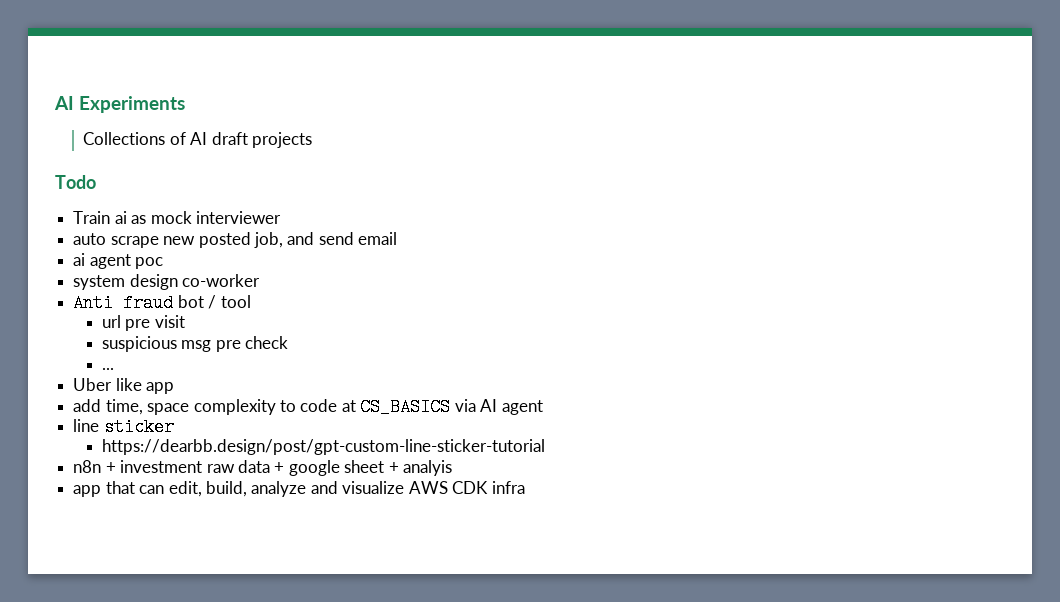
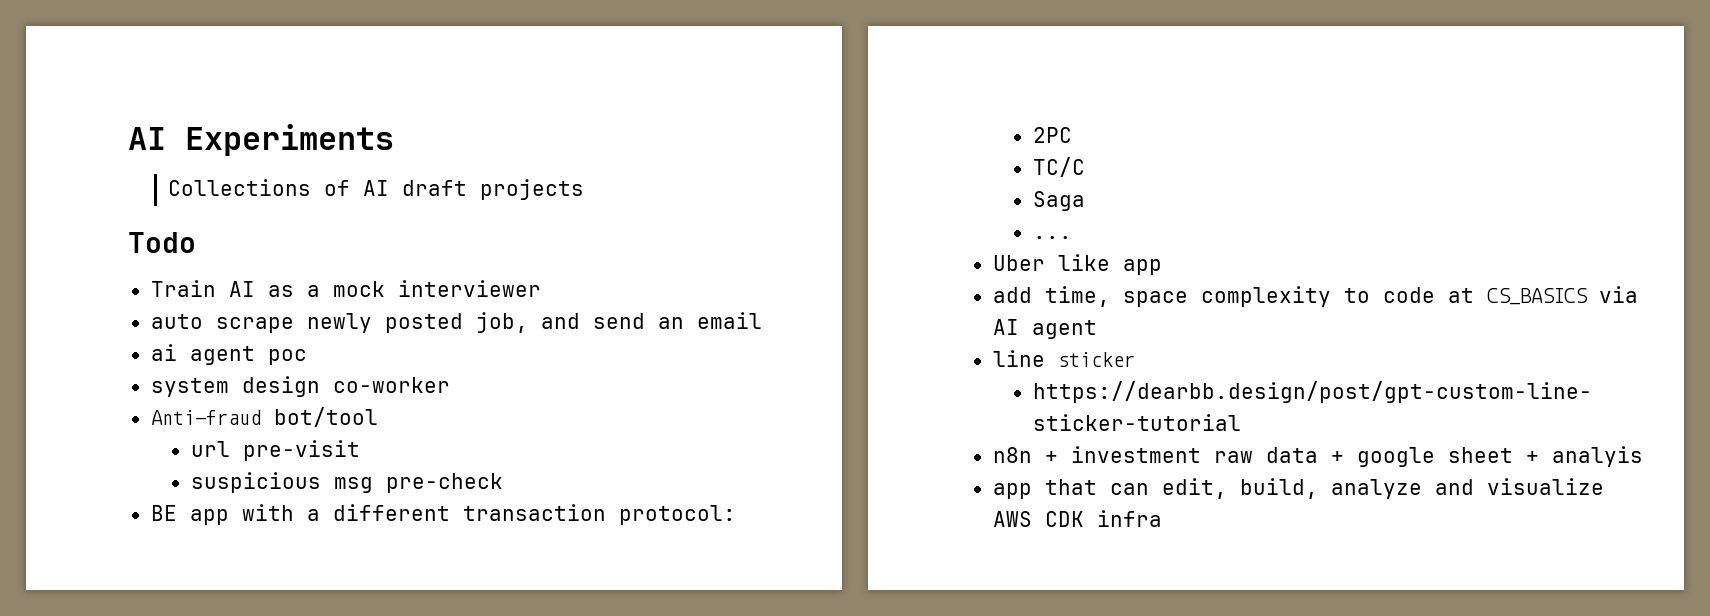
- Train ai as mock interviewer
+ Train AI as a mock interviewer
- auto scrape new posted job, and send email
+ auto scrape newly posted job, and send an email
- Anti fraud bot / tool
+ Anti-fraud bot/tool
- url pre visit
+ url pre-visit
- suspicious msg pre check
+ suspicious msg pre-check
+ BE app with a different transaction protocol:
+ 2PC
+ TC/C
+ Saga

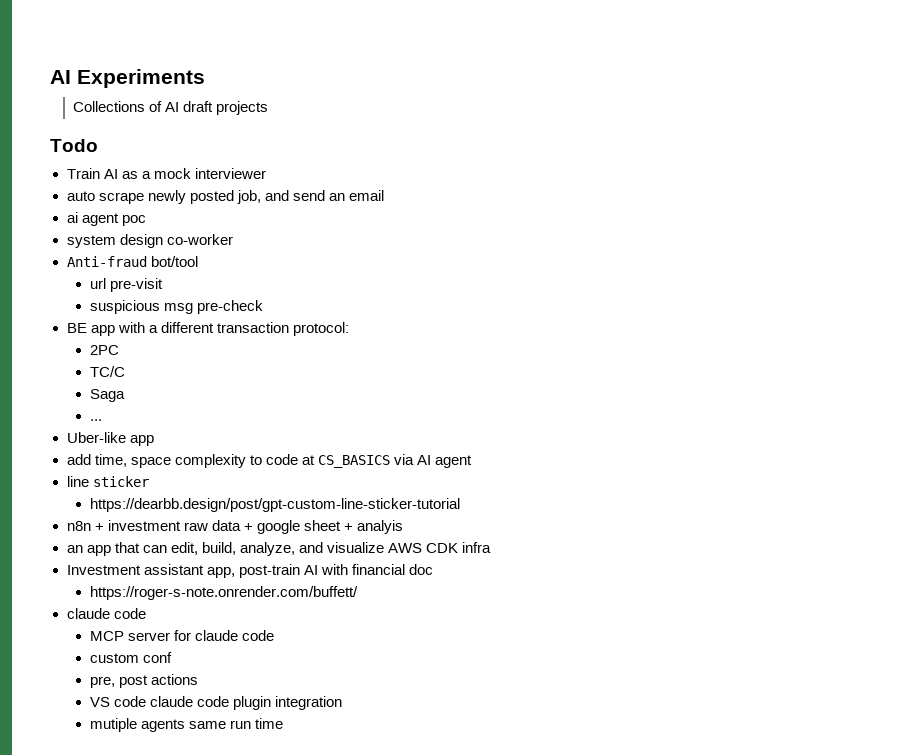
- Uber like app
+ Uber-like app
- app that can edit, build, analyze and visualize AWS CDK infra
+ an app that can edit, build, analyze, and visualize AWS CDK infra
+ Investment assistant app, post-train AI with financial doc
+ https://roger-s-note.onrender.com/buffett/
+ claude code
+ MCP server for claude code
+ custom conf
+ pre, post actions
+ VS code claude code plugin integration
+ mutiple agents same run time

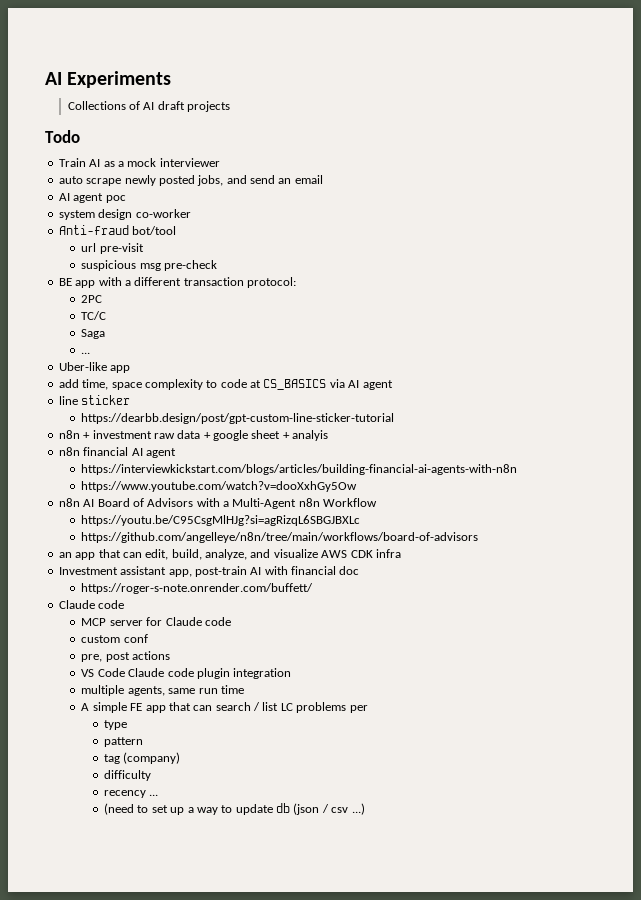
- auto scrape newly posted job, and send an email
+ auto scrape newly posted jobs, and send an email
- ai agent poc
+ AI agent poc
+ n8n financial AI agent
+ https://interviewkickstart.com/blogs/articles/building-financial-ai-agents-with-n8n
+ https://www.youtube.com/watch?v=dooXxhGy5Ow
+ n8n AI Board of Advisors with a Multi-Agent n8n Workflow
+ https://youtu.be/C95CsgMlHJg?si=agRizqL6SBGJBXLc
+ https://github.com/angelleye/n8n/tree/main/workflows/board-of-advisors
  https://roger-s-note.onrender.com/buffett/
- claude code
+ Claude code
- MCP server for claude code
+ MCP server for Claude code
- VS code claude code plugin integration
+ VS Code Claude code plugin integration
- mutiple agents same run time
+ multiple agents, same run time
+ A simple FE app that can search / list LC problems per
+ type
+ pattern
+ tag (company)
+ difficulty
+ recency ...
+ (need to set up a way to update db (json / csv ...)

